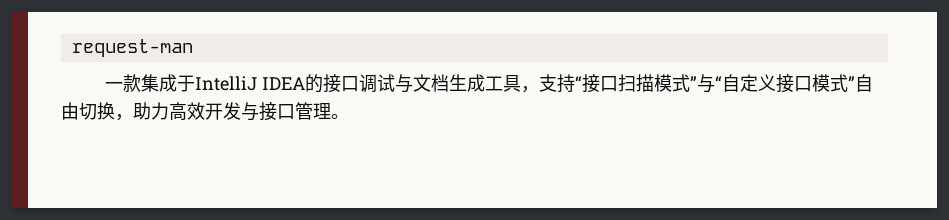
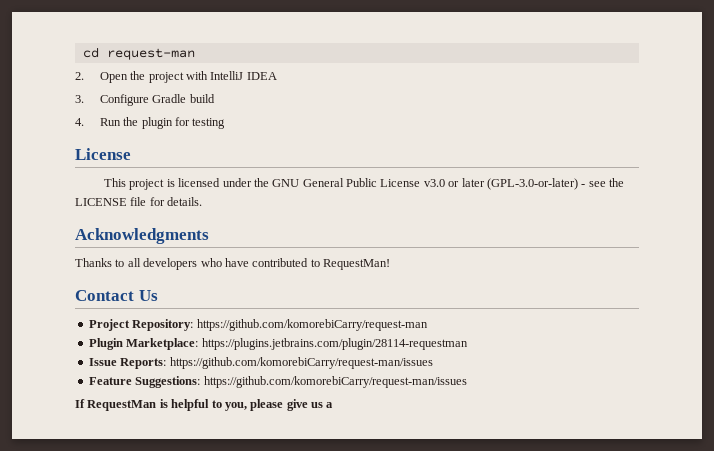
- request-man
+ cd request-man
- 一款集成于IntelliJ IDEA的接口调试与文档生成工具，支持“接口扫描模式”与“自定义接口模式”自由切换，助力高效开发与接口管理。
+ 2. Open the project with IntelliJ IDEA
+ 3. Configure Gradle build
+ 4. Run the plugin for testing
+ License
+ This project is licensed under the GNU General Public License v3.0 or later (GPL-3.0-or-later) - see the LICENSE file for details.
+ Acknowledgments
+ Thanks to all developers who have contributed to RequestMan!
+ Contact Us
+ Project Repository: https://github.com/komorebiCarry/request-man
+ Plugin Marketplace: https://plugins.jetbrains.com/plugin/28114-requestman
+ Issue Reports: https://github.com/komorebiCarry/request-man/issues
+ Feature Suggestions: https://github.com/komorebiCarry/request-man/issues
+ If RequestMan is helpful to you, please give us a

